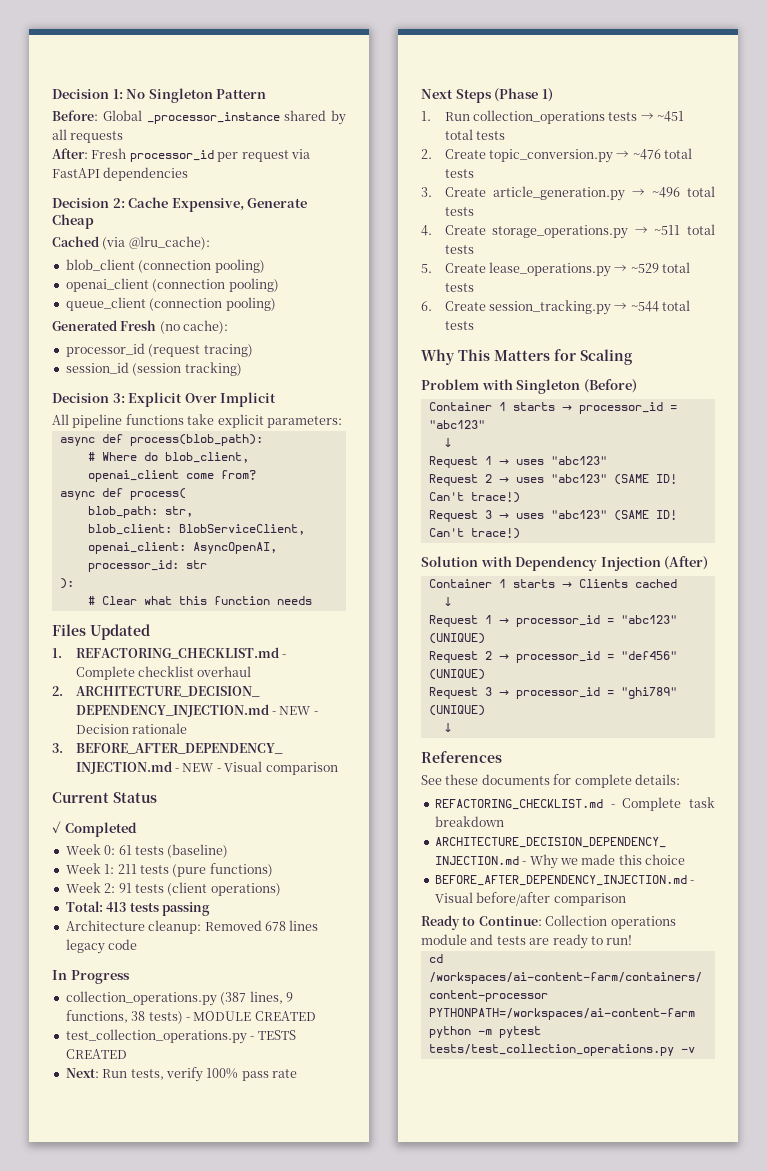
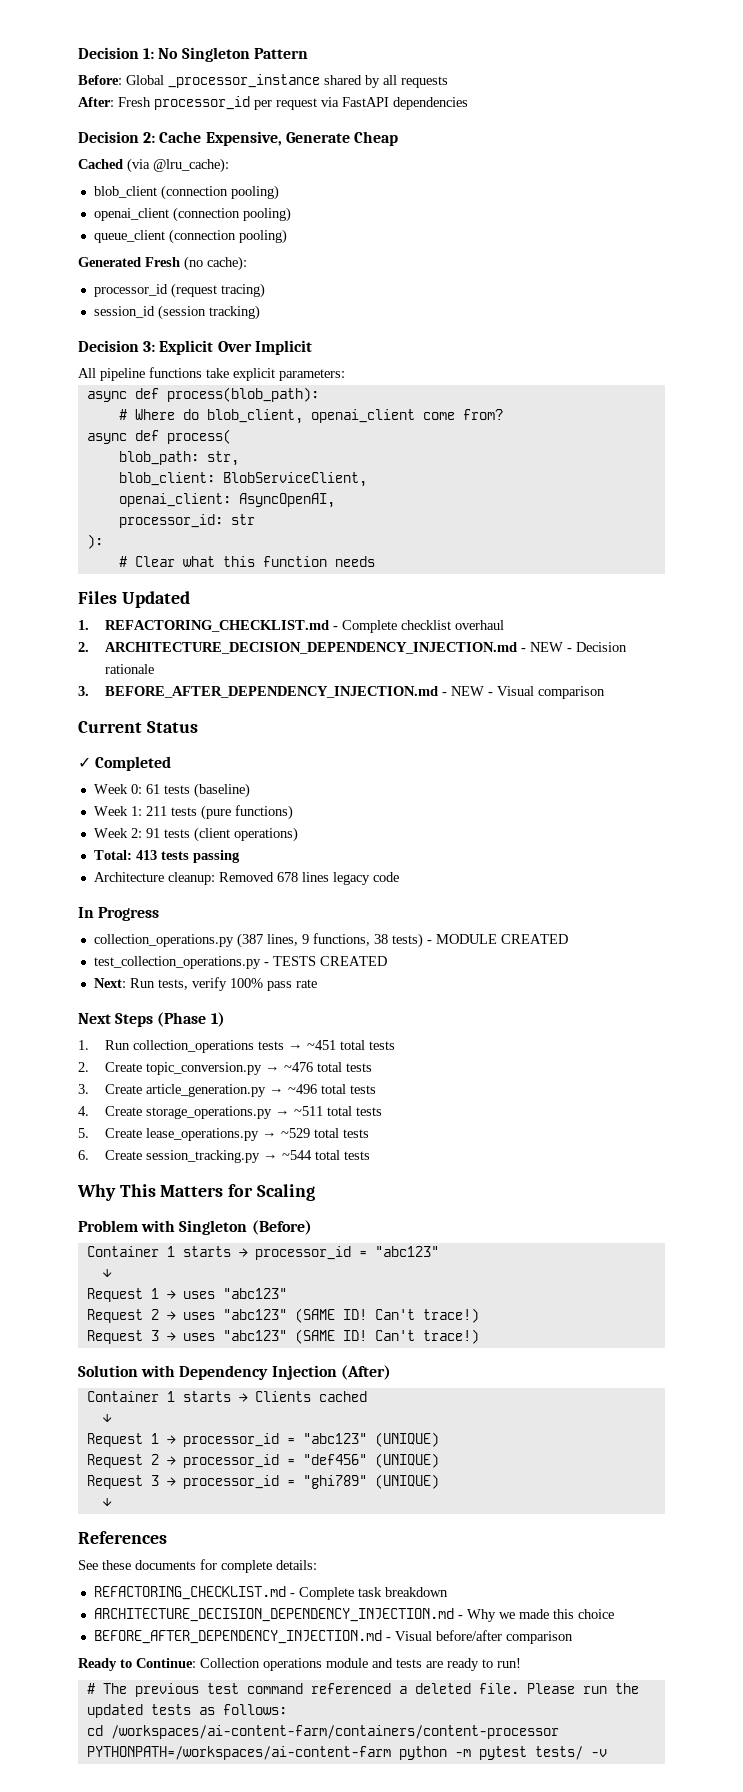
+ # The previous test command referenced a deleted file. Please run the updated tests as follows:
- PYTHONPATH=/workspaces/ai-content-farm python -m pytest tests/test_collection_operations.py -v
+ PYTHONPATH=/workspaces/ai-content-farm python -m pytest tests/ -v

